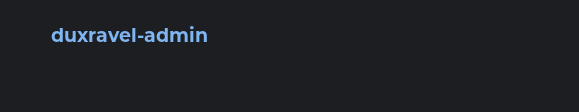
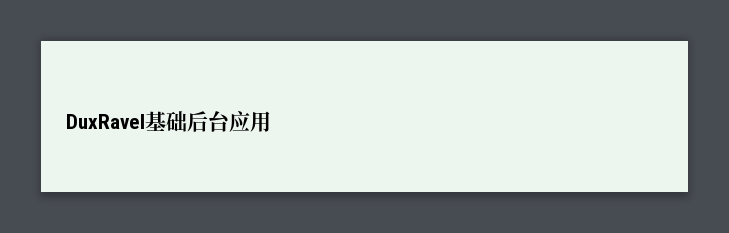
- duxravel-admin
+ DuxRavel基础后台应用

